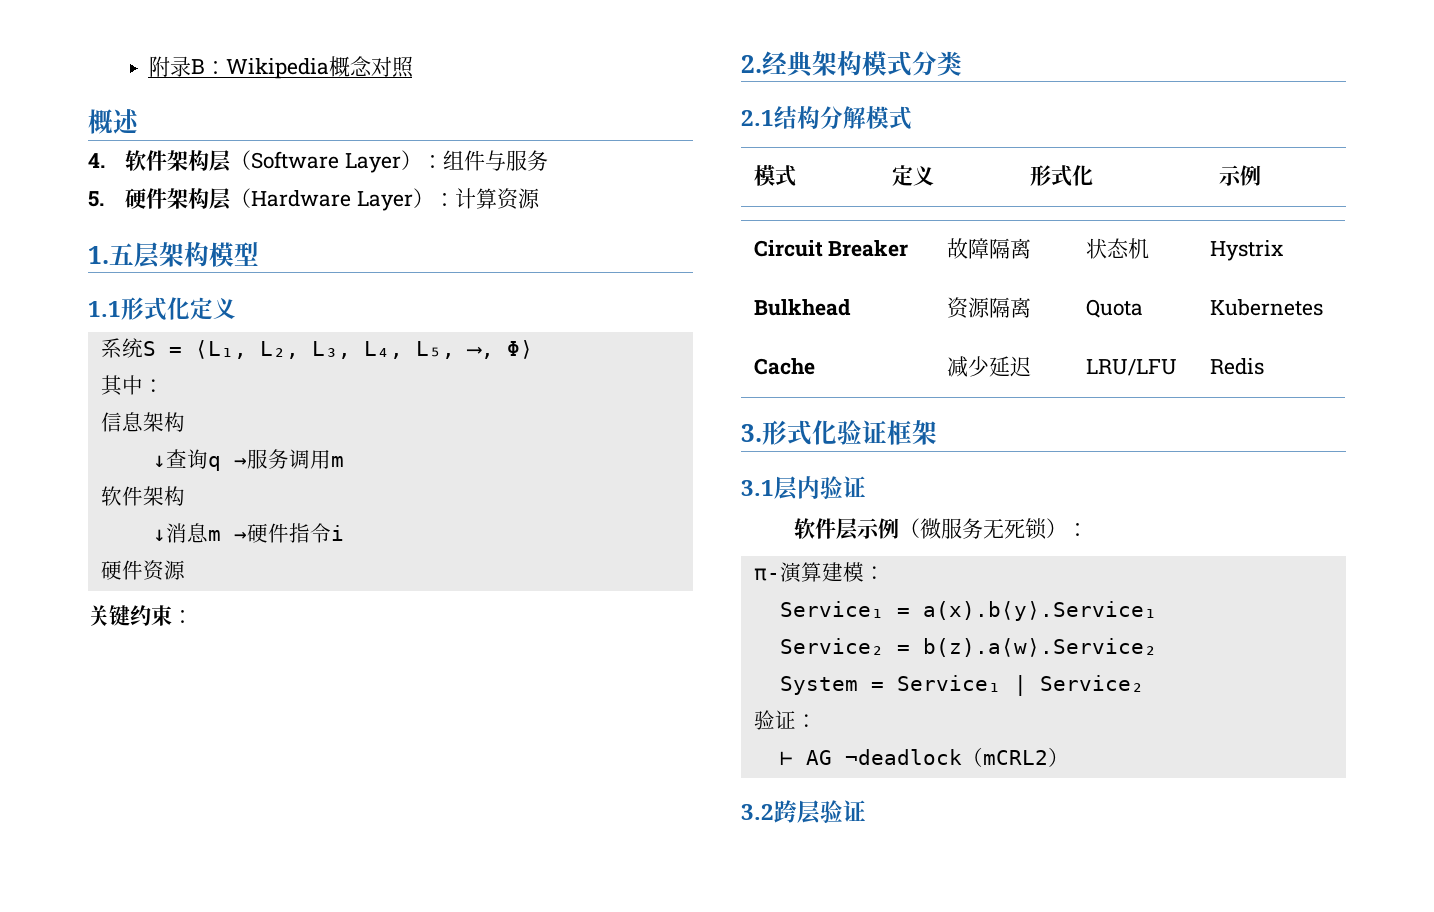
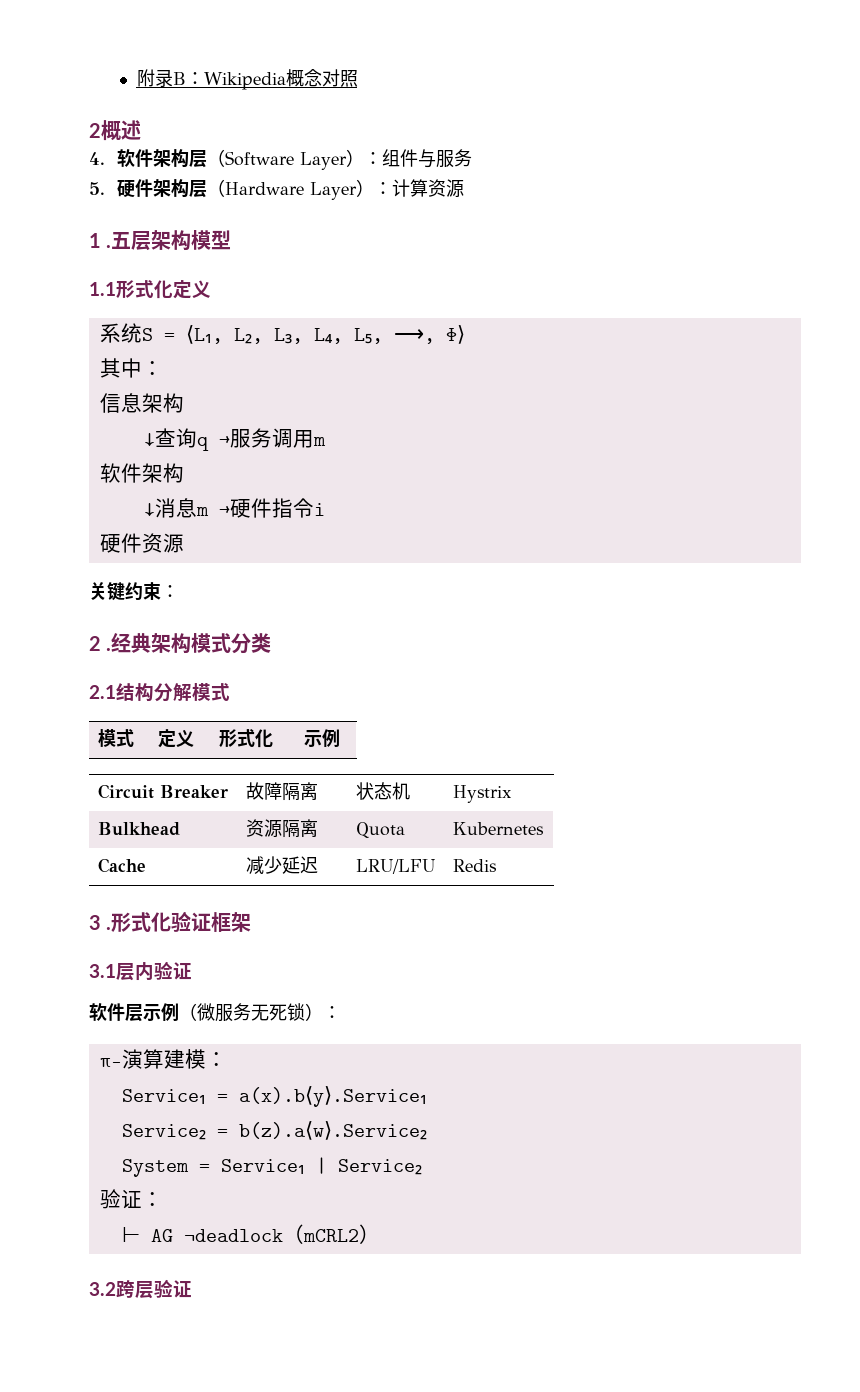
- 概述
+ 2概述
- 1.五层架构模型
+ 1 .五层架构模型
- 2.经典架构模式分类
+ 2 .经典架构模式分类
- 3.形式化验证框架
+ 3 .形式化验证框架

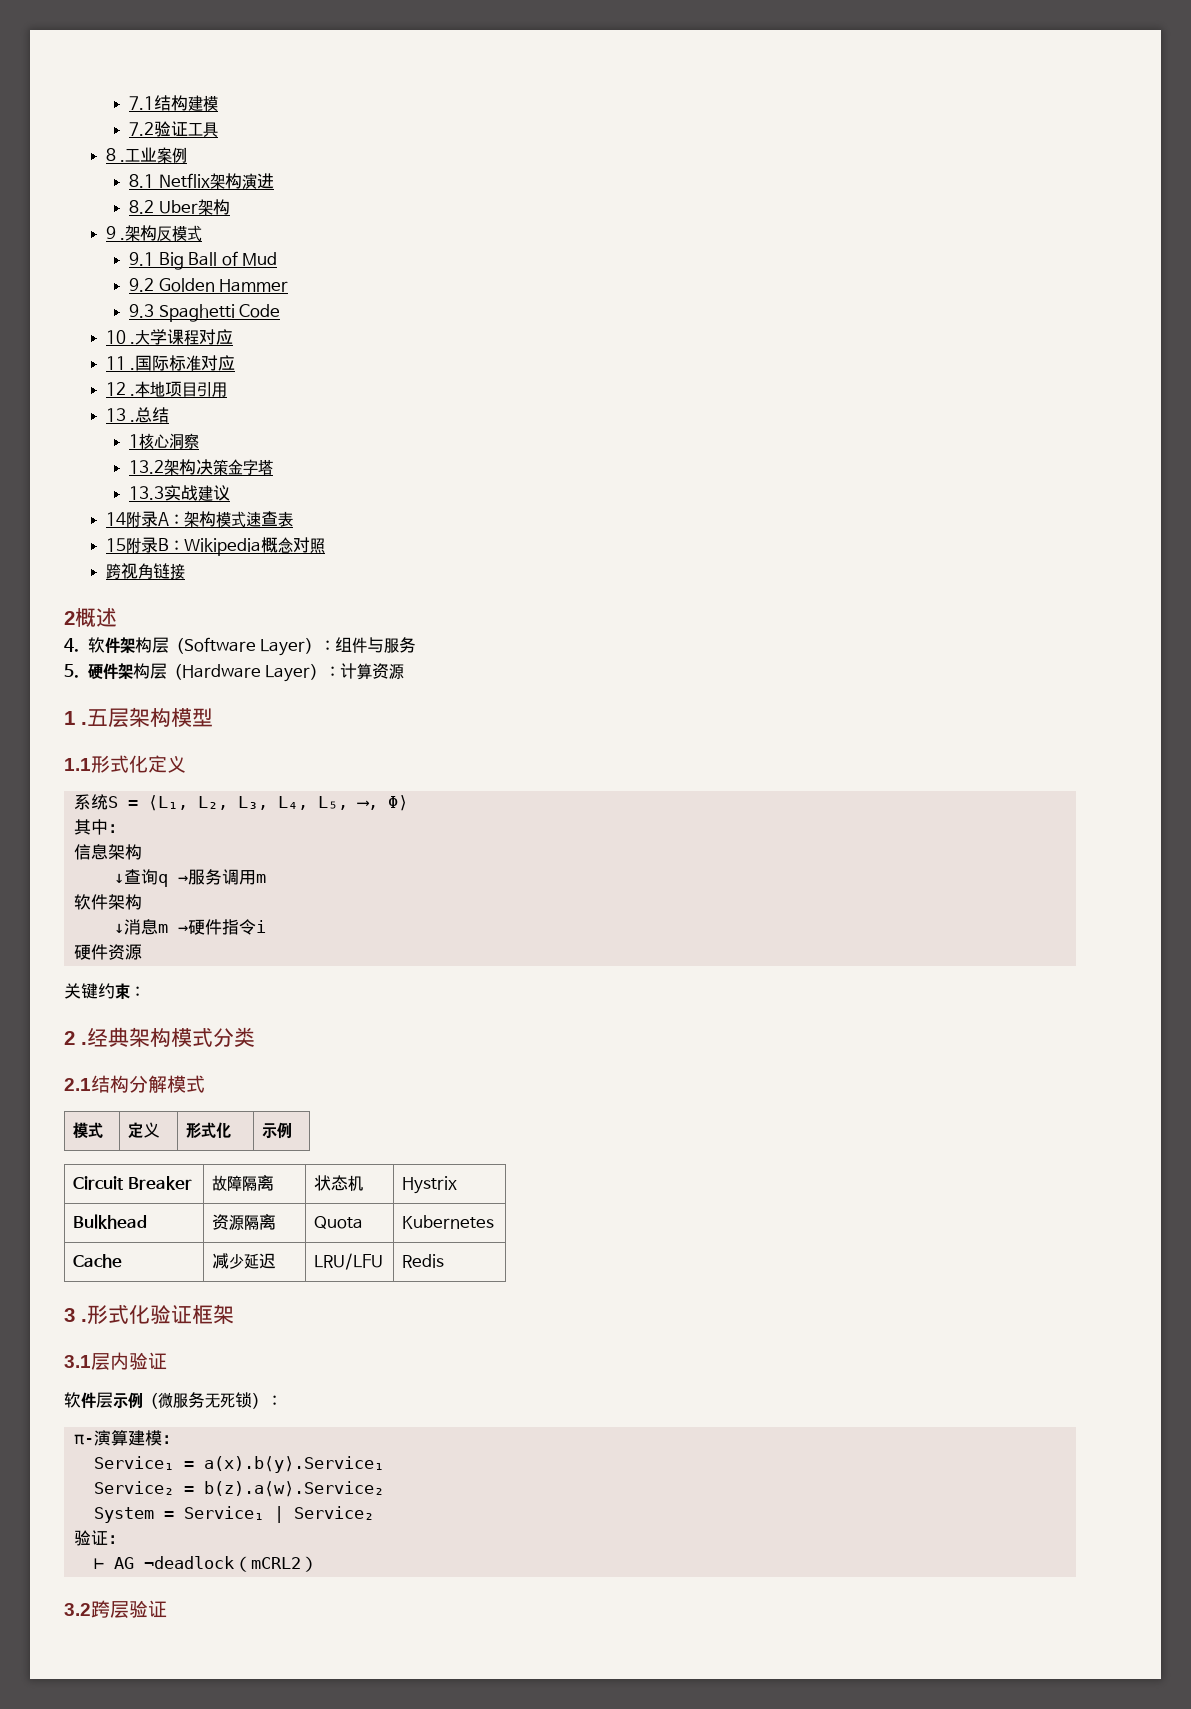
- 附录B：Wikipedia概念对照
+ 7.1结构建模
+ 7.2验证工具
+ 8 .工业案例
+ 8.1 Netflix架构演进
+ 8.2 Uber架构
+ 9 .架构反模式
+ 9.1 Big Ball of Mud
+ 9.2 Golden Hammer
+ 9.3 Spaghetti Code
+ 10 .大学课程对应
+ 11 .国际标准对应
+ 12 .本地项目引用
+ 13 .总结
+ 1核心洞察
+ 13.2架构决策金字塔
+ 13.3实战建议
+ 14附录A：架构模式速查表
+ 15附录B：Wikipedia概念对照
+ 跨视角链接

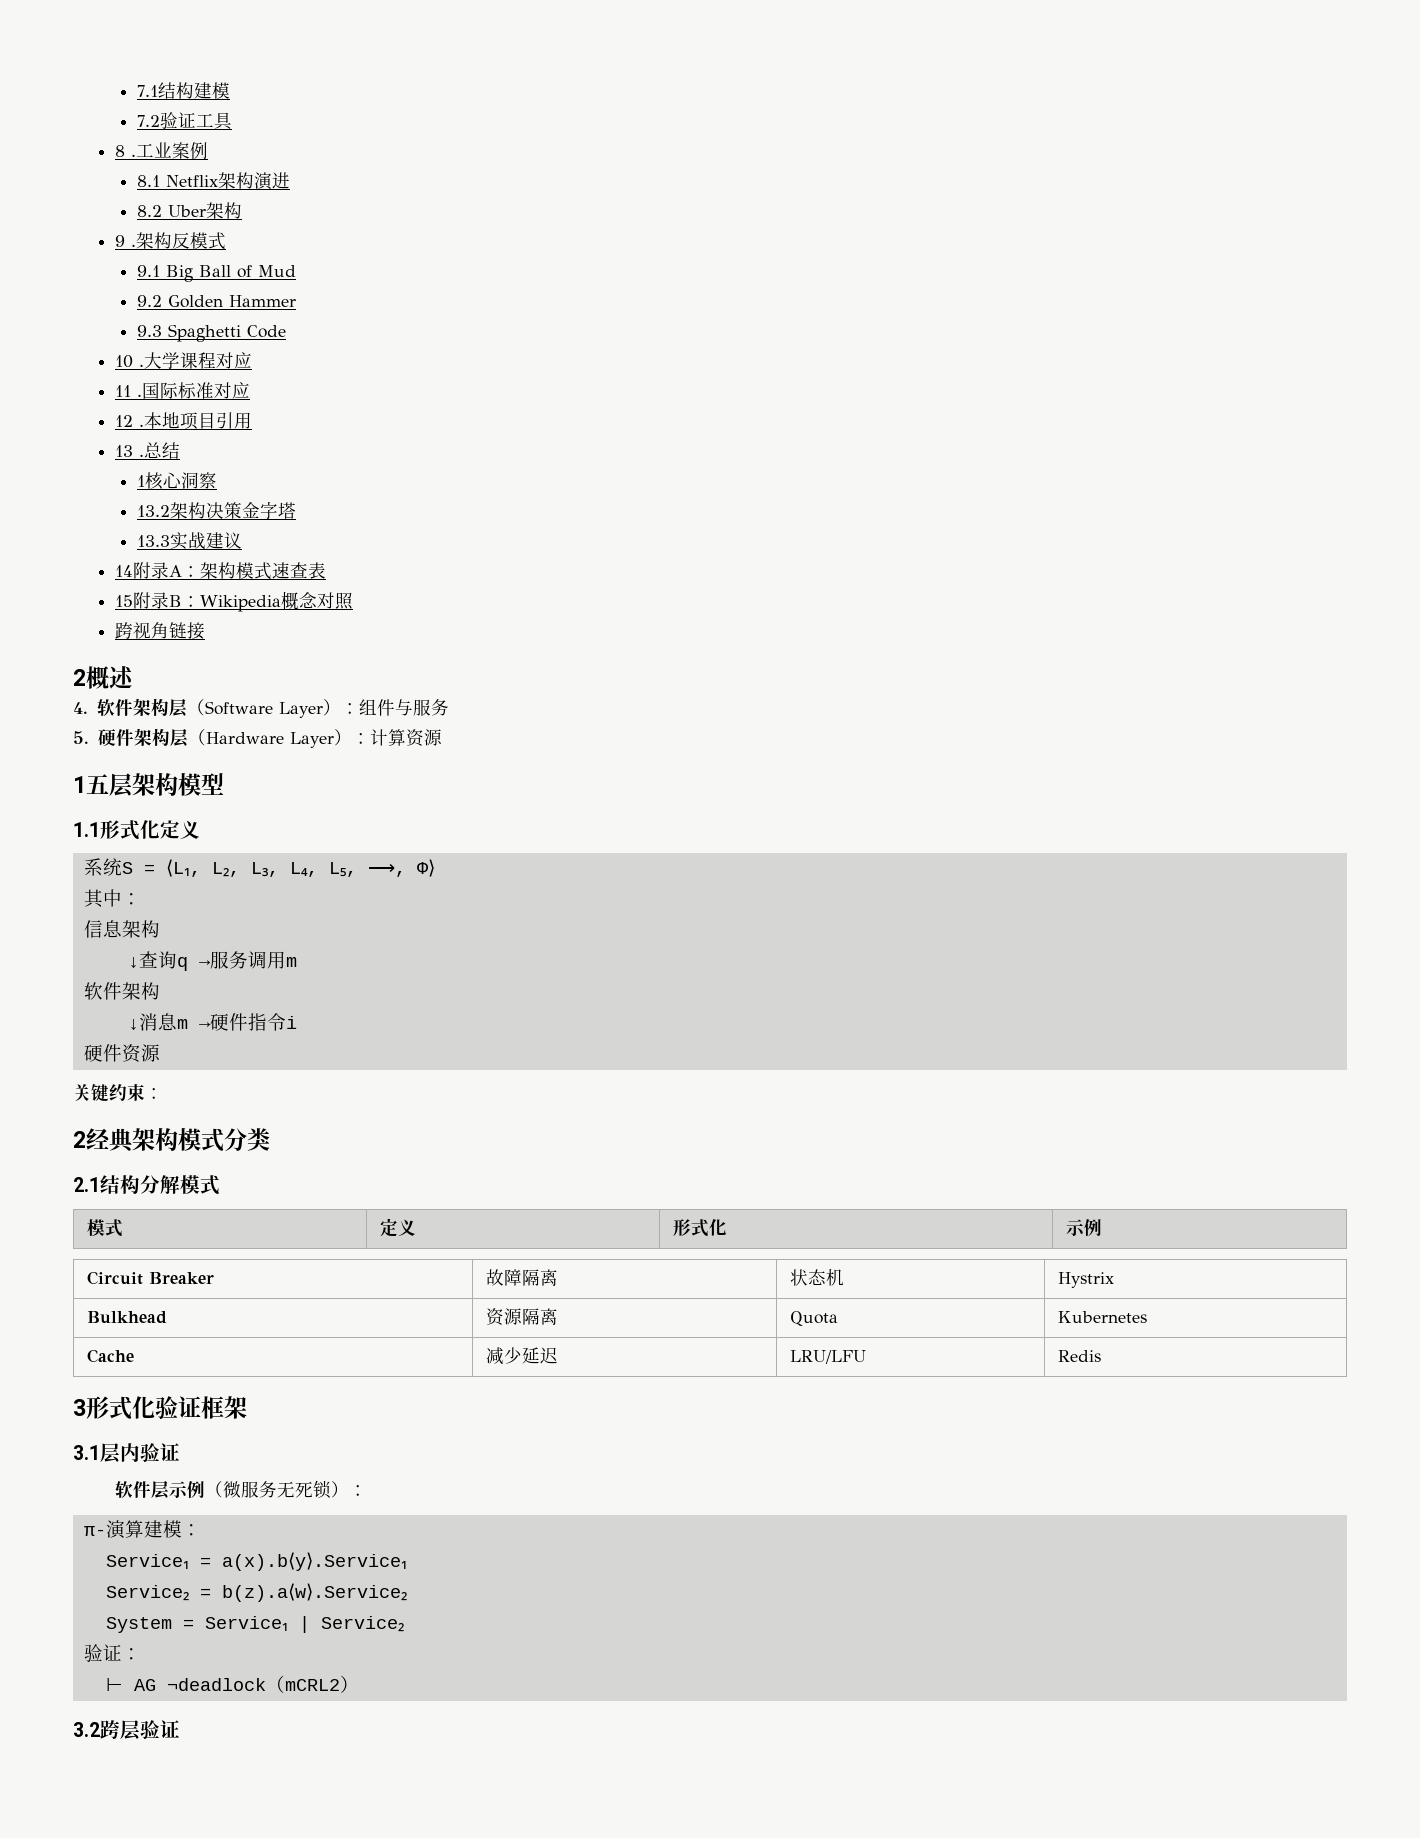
- 1 .五层架构模型
+ 1五层架构模型
- 2 .经典架构模式分类
+ 2经典架构模式分类
- 3 .形式化验证框架
+ 3形式化验证框架

